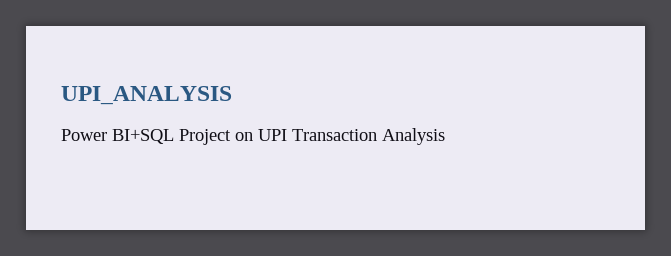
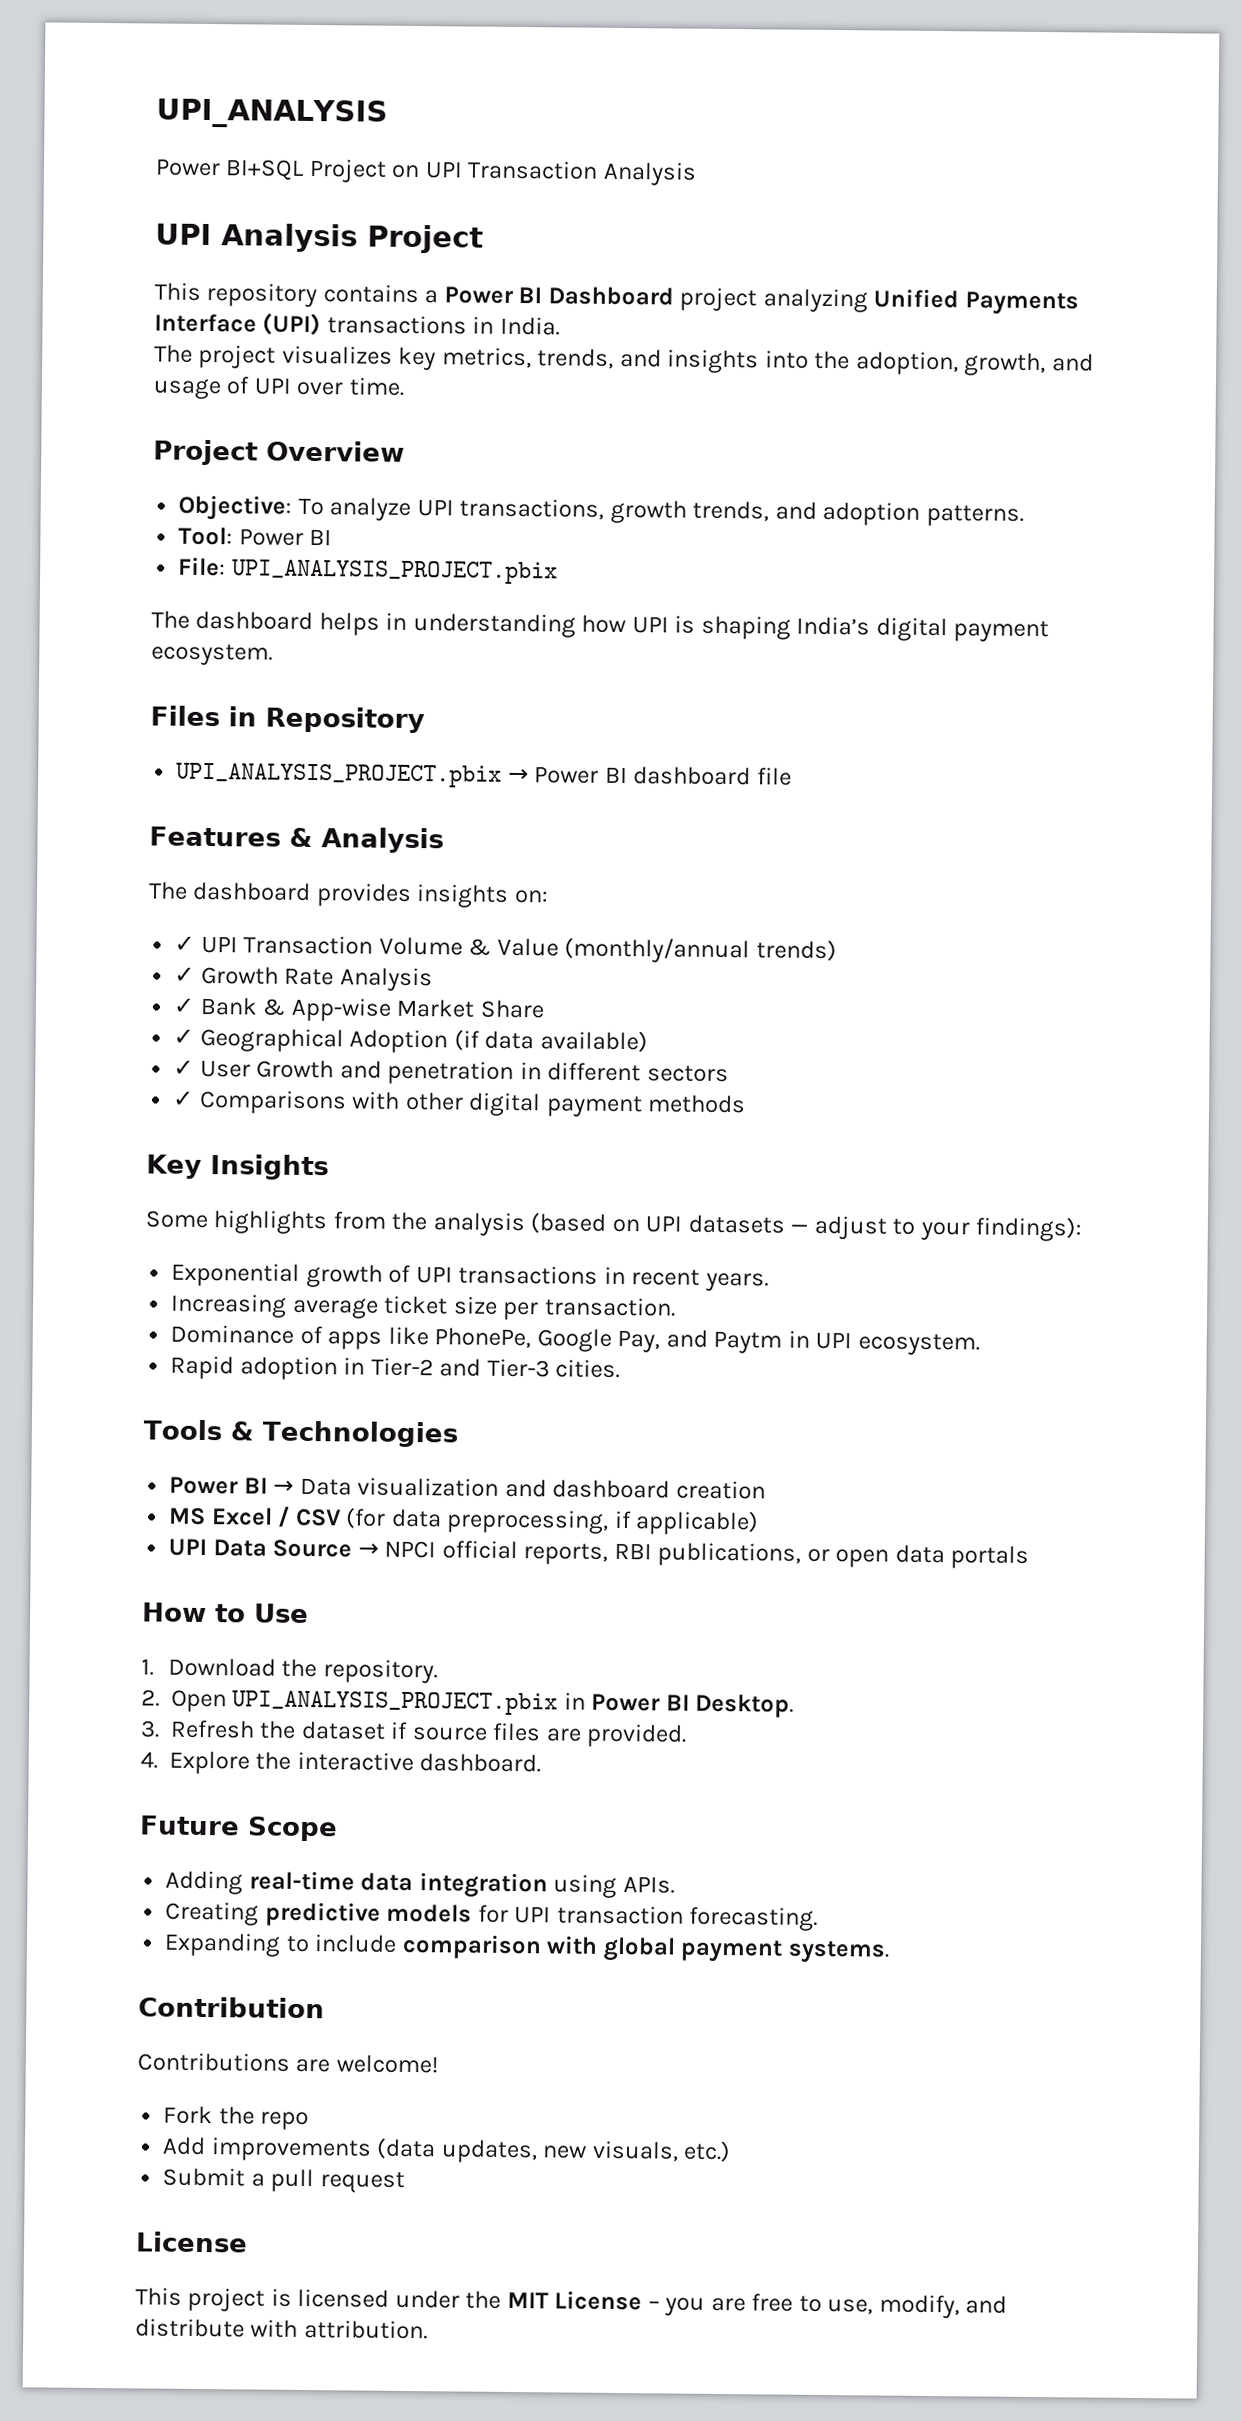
+ UPI Analysis Project
+ This repository contains a Power BI Dashboard project analyzing Unified Payments Interface (UPI) transactions in India.
+ The project visualizes key metrics, trends, and insights into the adoption, growth, and usage of UPI over time.
+ Project Overview
+ Objective: To analyze UPI transactions, growth trends, and adoption patterns.
+ Tool: Power BI
+ File: UPI_ANALYSIS_PROJECT.pbix
+ The dashboard helps in understanding how UPI is shaping India’s digital payment ecosystem.
+ Files in Repository
+ UPI_ANALYSIS_PROJECT.pbix → Power BI dashboard file
+ Features & Analysis
+ The dashboard provides insights on:
+ ✓ UPI Transaction Volume & Value (monthly/annual trends)
+ ✓ Growth Rate Analysis
+ ✓ Bank & App-wise Market Share
+ ✓ Geographical Adoption (if data available)
+ ✓ User Growth and penetration in different sectors
+ ✓ Comparisons with other digital payment methods
+ Key Insights
+ Some highlights from the analysis (based on UPI datasets — adjust to your findings):
+ Exponential growth of UPI transactions in recent years.
+ Increasing average ticket size per transaction.
+ Dominance of apps like PhonePe, Google Pay, and Paytm in UPI ecosystem.
+ Rapid adoption in Tier-2 and Tier-3 cities.
+ Tools & Technologies
+ Power BI → Data visualization and dashboard creation
+ MS Excel / CSV (for data preprocessing, if applicable)
+ UPI Data Source → NPCI official reports, RBI publications, or open data portals
+ How to Use
+ 1. Download the repository.
+ 2. Open UPI_ANALYSIS_PROJECT.pbix in Power BI Desktop.
+ 3. Refresh the dataset if source files are provided.
+ 4. Explore the interactive dashboard.
+ Future Scope
+ Adding real-time data integration using APIs.
+ Creating predictive models for UPI transaction forecasting.
+ Expanding to include comparison with global payment systems.
+ Contribution
+ Contributions are welcome!
+ Fork the repo
+ Add improvements (data updates, new visuals, etc.)
+ Submit a pull request
+ License
+ This project is licensed under the MIT License – you are free to use, modify, and distribute with attribution.

